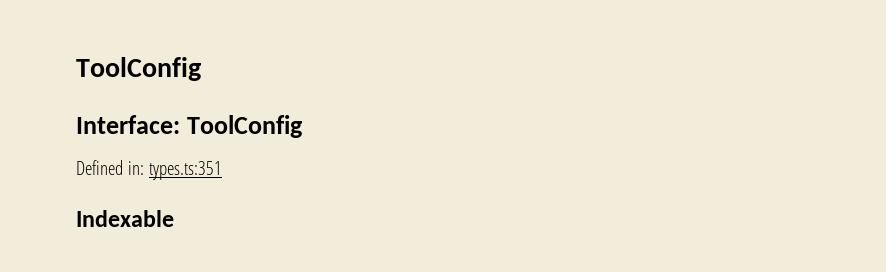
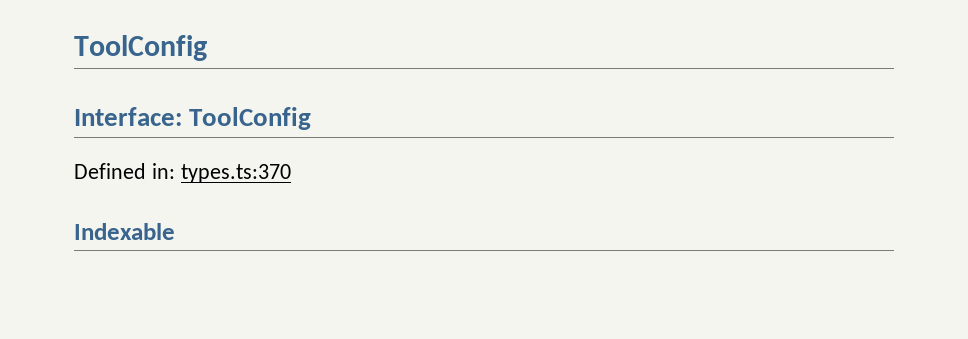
- Defined in: types.ts:351
+ Defined in: types.ts:370

